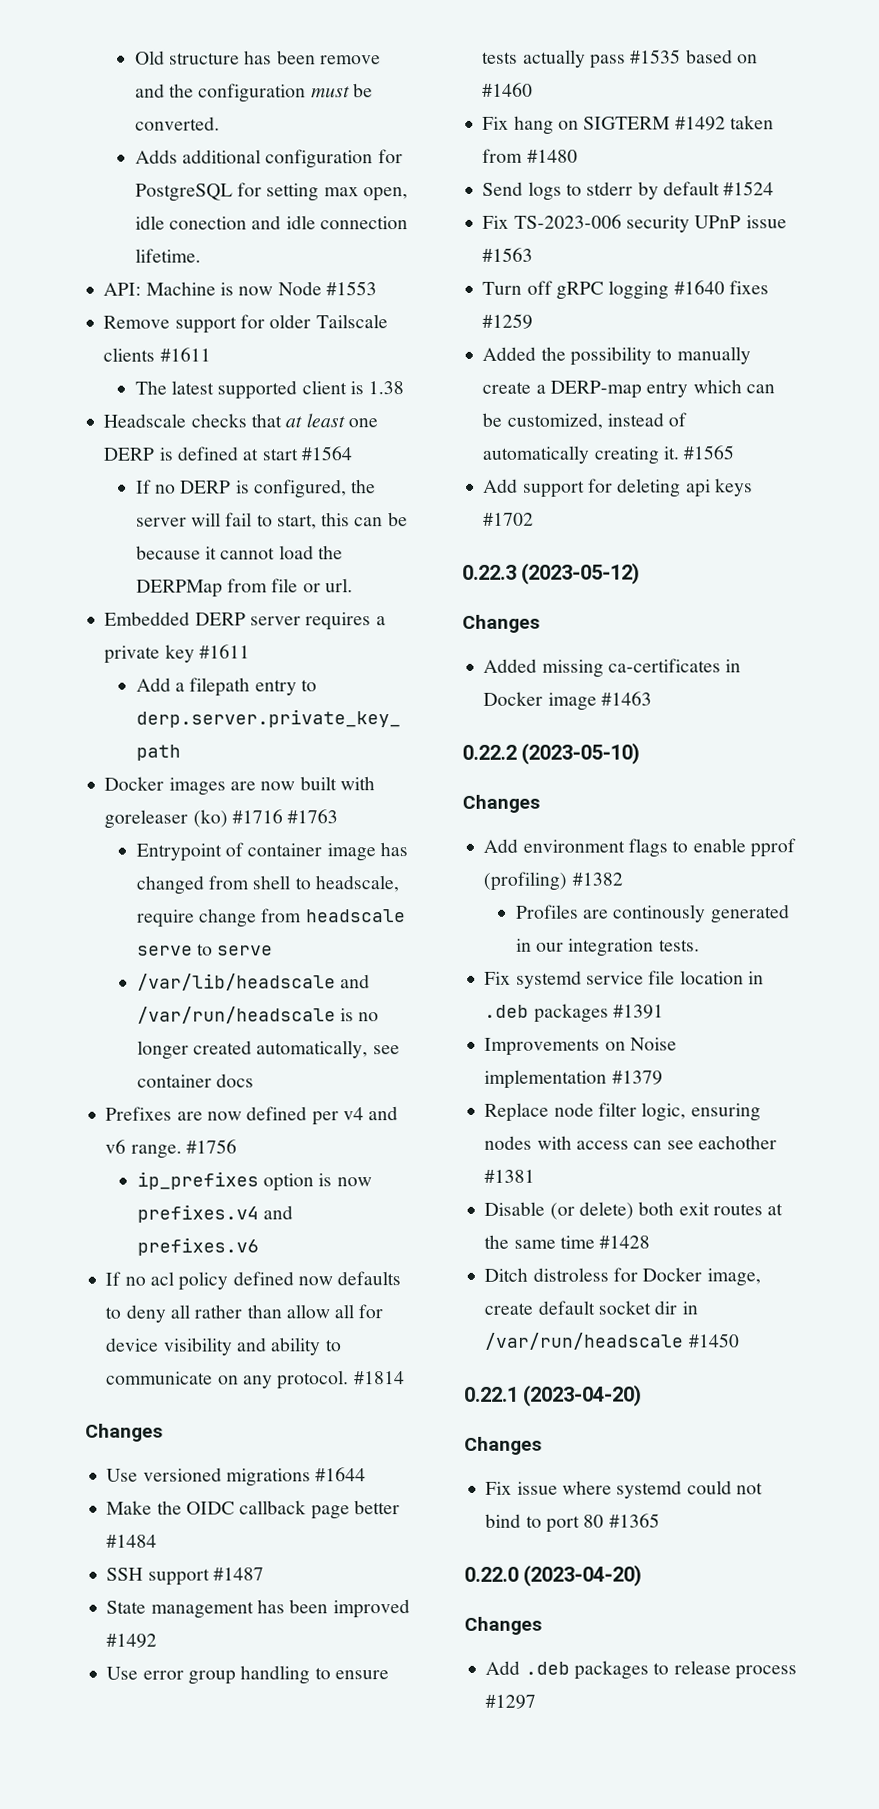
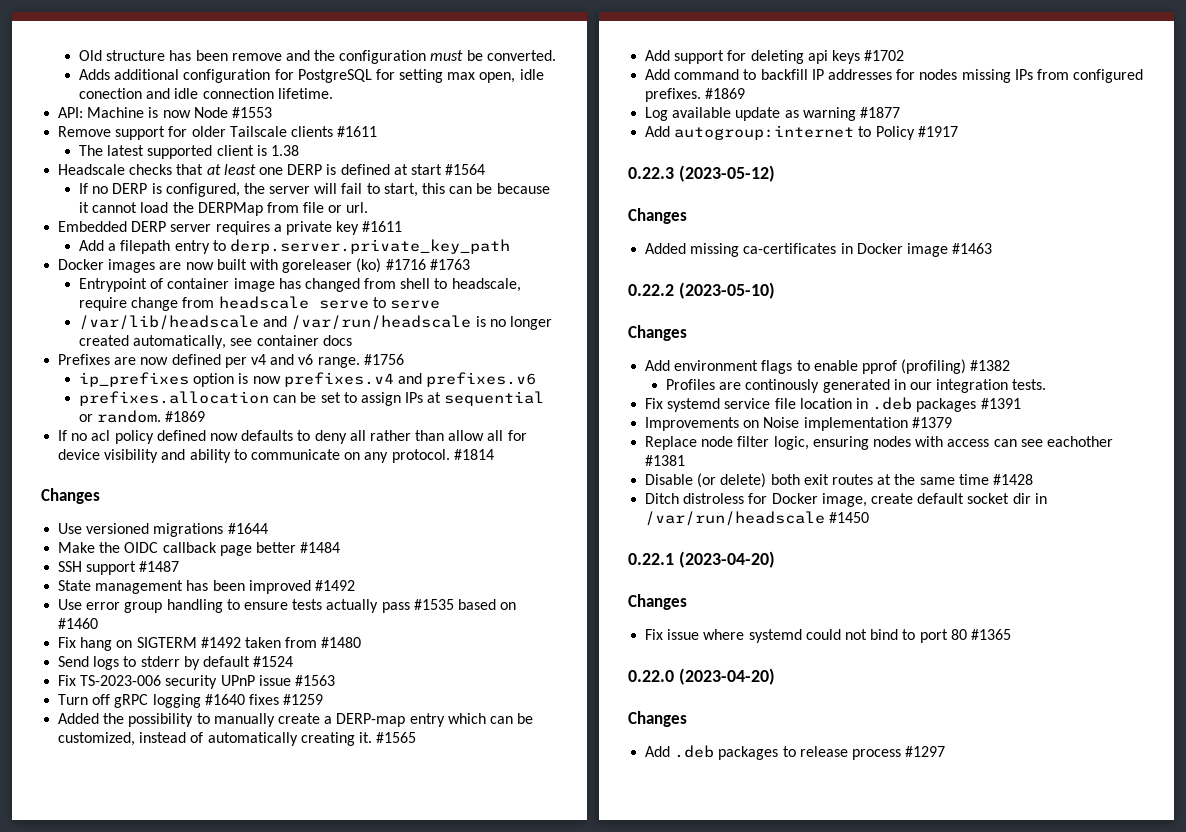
+ prefixes.allocation can be set to assign IPs at sequential or random. #1869
+ Add command to backfill IP addresses for nodes missing IPs from configured prefixes. #1869
+ Log available update as warning #1877
+ Add autogroup:internet to Policy #1917

